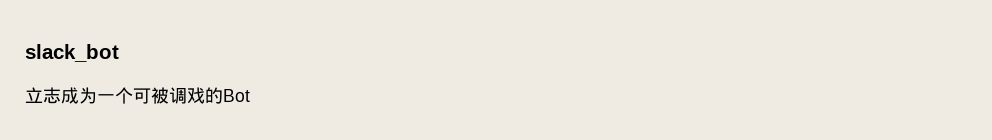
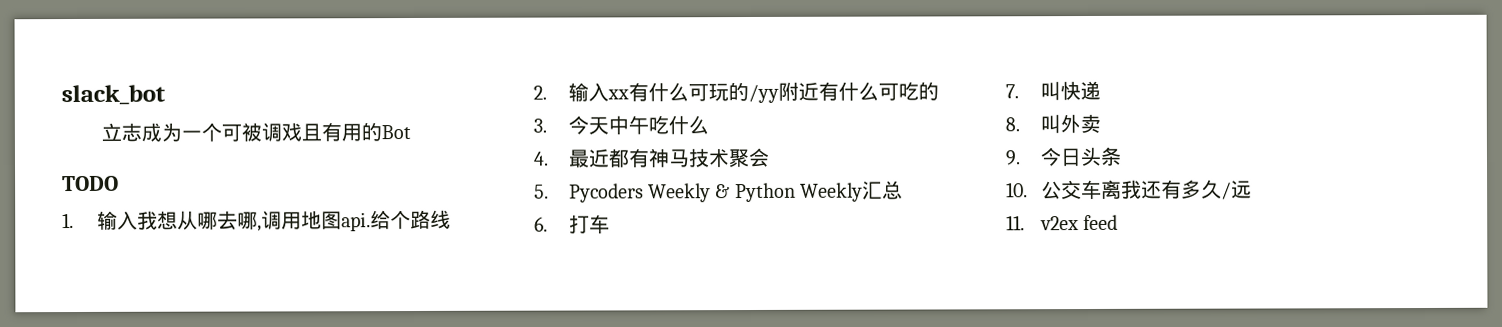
- 立志成为一个可被调戏的Bot
+ 立志成为一个可被调戏且有用的Bot
+ TODO
+ 1.输入我想从哪去哪,调用地图api.给个路线
+ 2.输入xx有什么可玩的/yy附近有什么可吃的
+ 3.今天中午吃什么
+ 4.最近都有神马技术聚会
+ 5. Pycoders Weekly & Python Weekly汇总
+ 6.打车
+ 7.叫快递
+ 8.叫外卖
+ 9.今日头条
+ 10.公交车离我还有多久/远
+ 11. v2ex feed

